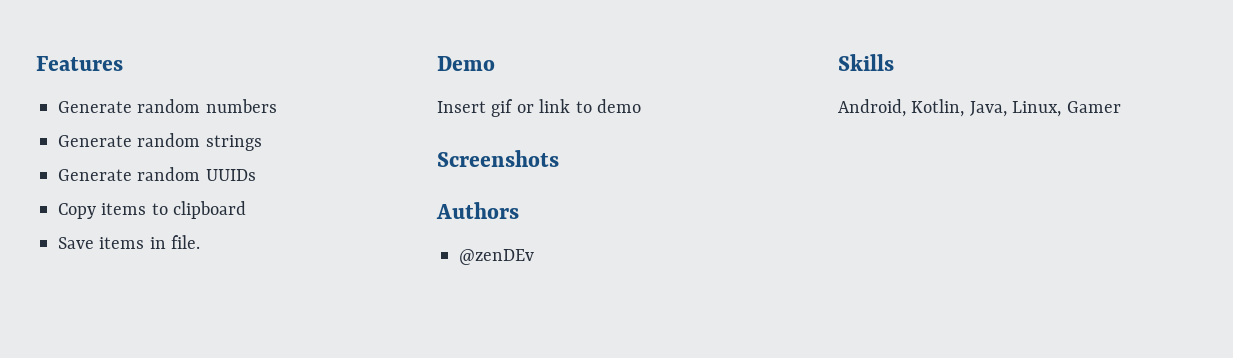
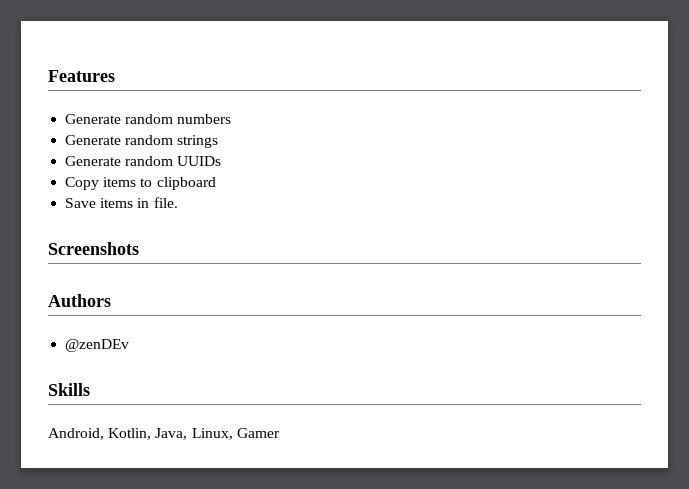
- Demo
- Insert gif or link to demo

